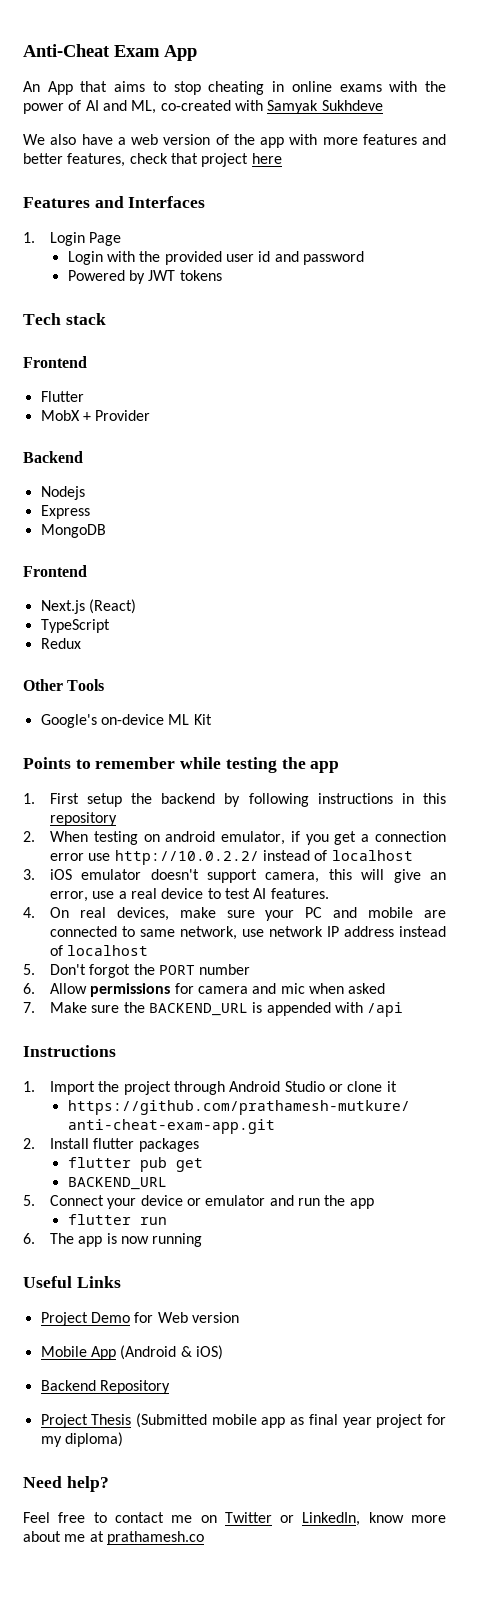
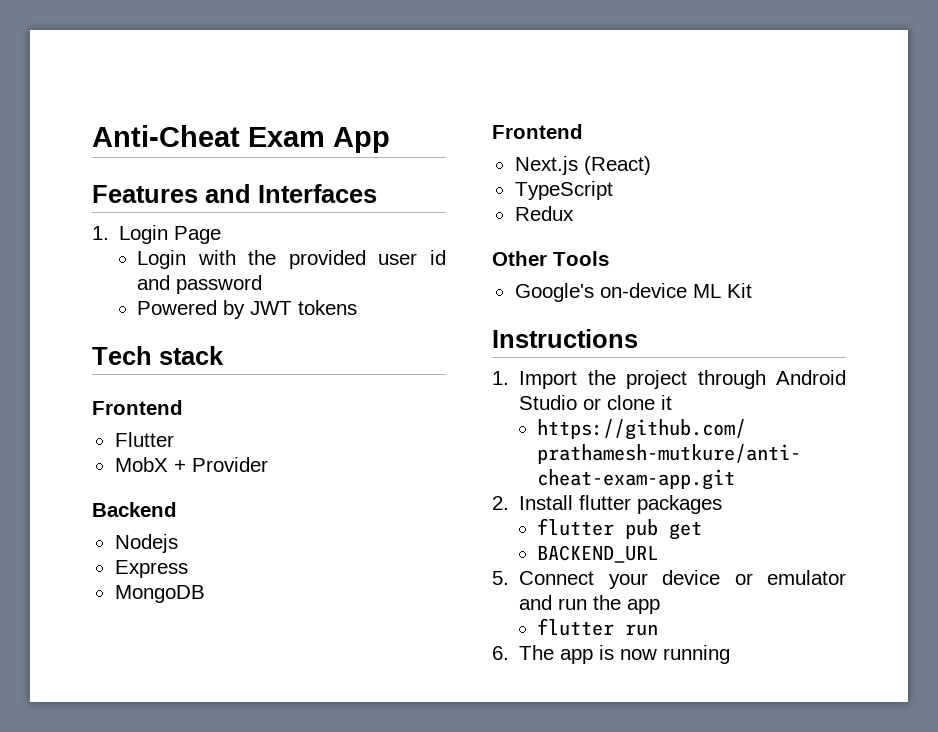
- An App that aims to stop cheating in online exams with the power of AI and ML, co-created with Samyak Sukhdeve
- We also have a web version of the app with more features and better features, check that project here
- Points to remember while testing the app
- 1. First setup the backend by following instructions in this repository
- 2. When testing on android emulator, if you get a connection error use http://10.0.2.2/ instead of localhost
- 3. iOS emulator doesn't support camera, this will give an error, use a real device to test AI features.
- 4. On real devices, make sure your PC and mobile are connected to same network, use network IP address instead of localhost
- 5. Don't forgot the PORT number
- 6. Allow permissions for camera and mic when asked
- 7. Make sure the BACKEND_URL is appended with /api
- Useful Links
- Project Demo for Web version
- Mobile App (Android & iOS)
- Backend Repository
- Project Thesis (Submitted mobile app as final year project for my diploma)
- Need help?
- Feel free to contact me on Twitter or LinkedIn, know more about me at prathamesh.co

